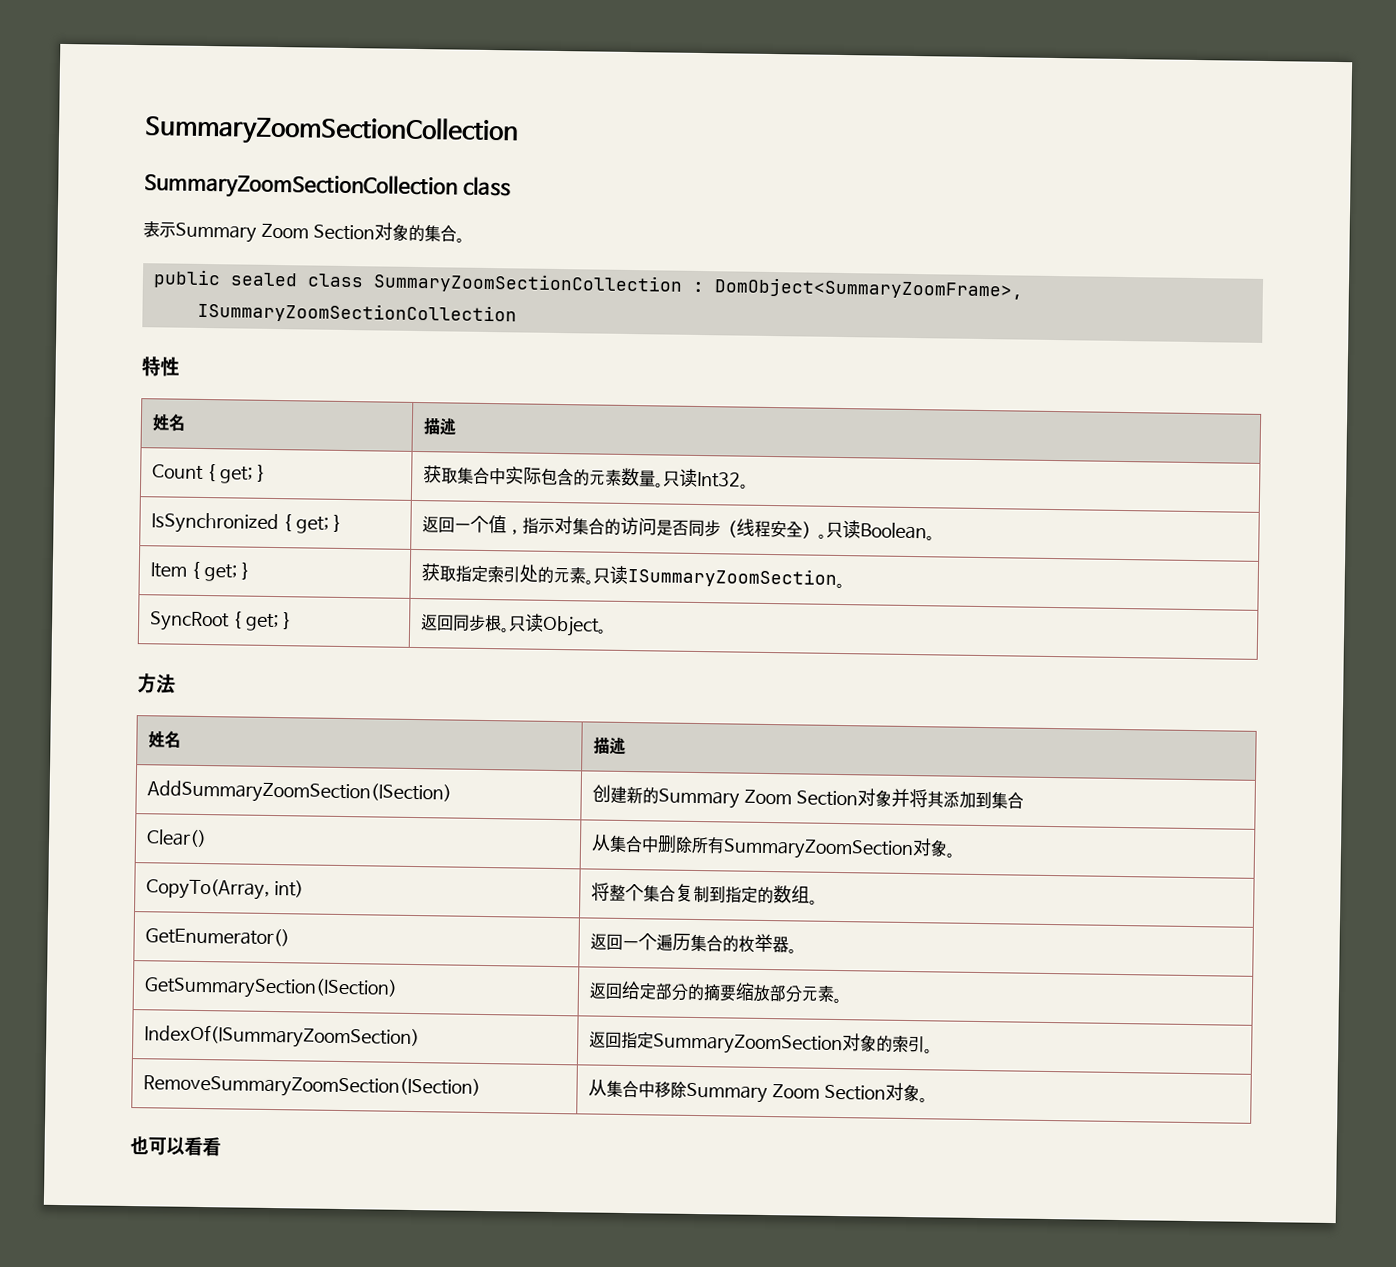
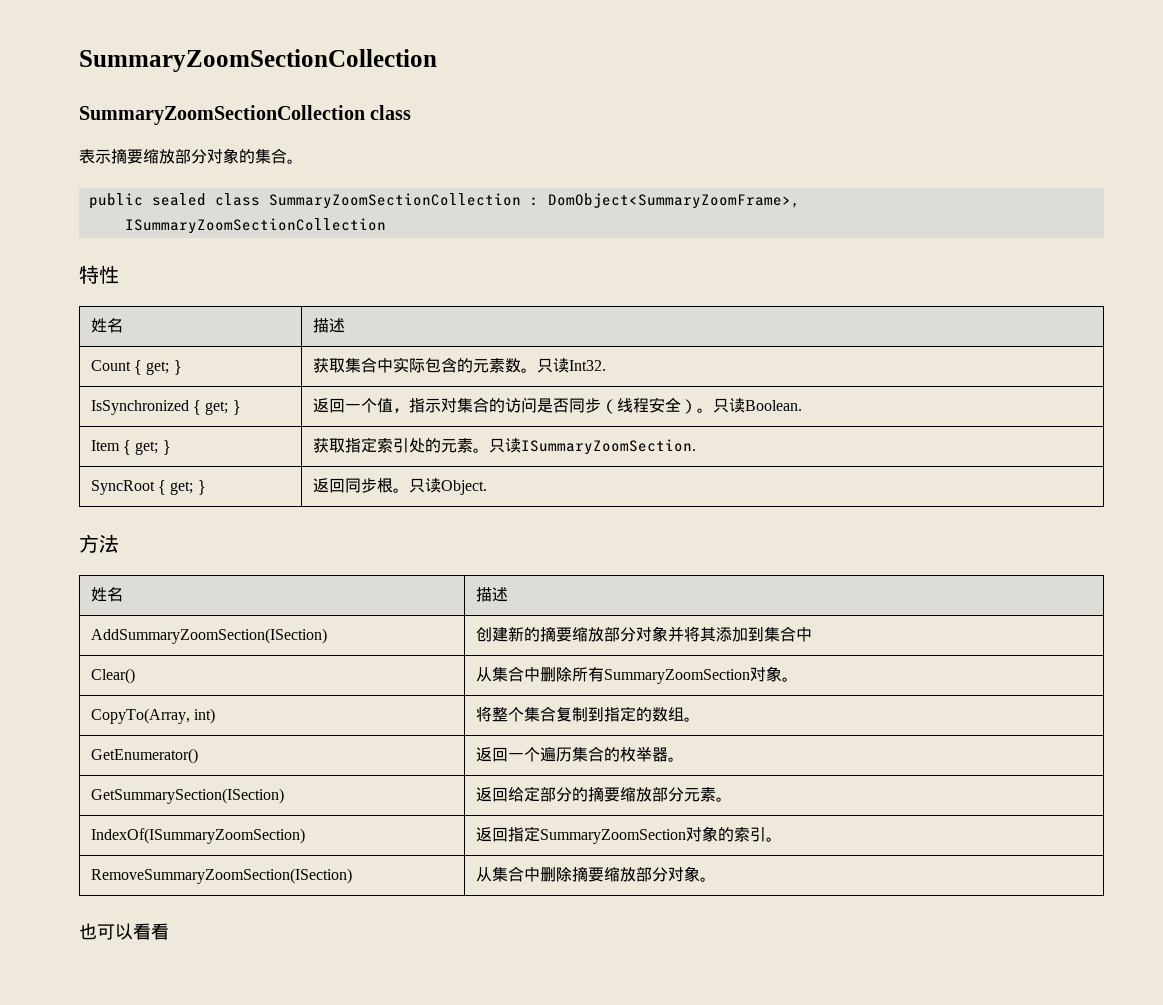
- 表示Summary Zoom Section对象的集合。
+ 表示摘要缩放部分对象的集合。
- Count { get; } | 获取集合中实际包含的元素数量。只读Int32。
+ Count { get; } | 获取集合中实际包含的元素数。只读Int32.
- IsSynchronized { get; } | 返回一个值，指示对集合的访问是否同步（线程安全）。只读Boolean。
+ IsSynchronized { get; } | 返回一个值，指示对集合的访问是否同步（线程安全）。只读Boolean.
- Item { get; } | 获取指定索引处的元素。只读ISummaryZoomSection。
+ Item { get; } | 获取指定索引处的元素。只读ISummaryZoomSection.
- SyncRoot { get; } | 返回同步根。只读Object。
+ SyncRoot { get; } | 返回同步根。只读Object.
- AddSummaryZoomSection(ISection) | 创建新的Summary Zoom Section对象并将其添加到集合
+ AddSummaryZoomSection(ISection) | 创建新的摘要缩放部分对象并将其添加到集合中
- RemoveSummaryZoomSection(ISection) | 从集合中移除Summary Zoom Section对象。
+ RemoveSummaryZoomSection(ISection) | 从集合中删除摘要缩放部分对象。

